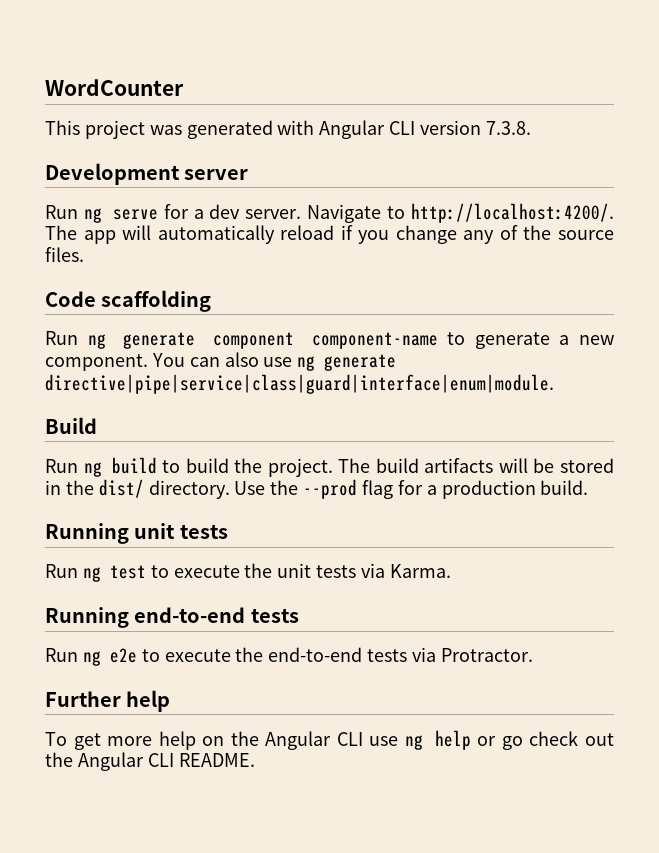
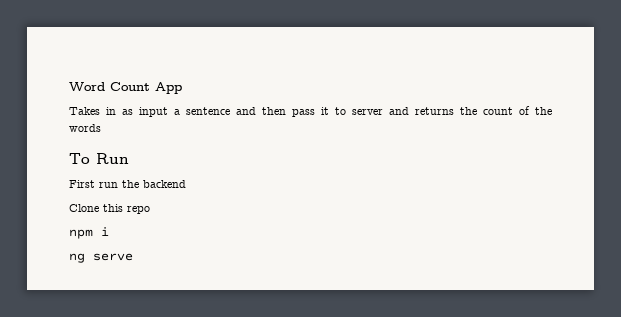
- WordCounter
- This project was generated with Angular CLI version 7.3.8.
- Development server
- Run ng serve for a dev server. Navigate to http://localhost:4200/. The app will automatically reload if you change any of the source files.
- Code scaffolding
- Run ng generate component component-name to generate a new component. You can also use ng generate directive|pipe|service|class|guard|interface|enum|module.
- Build
- Run ng build to build the project. The build artifacts will be stored in the dist/ directory. Use the --prod flag for a production build.
- Running unit tests
- Run ng test to execute the unit tests via Karma.
- Running end-to-end tests
- Run ng e2e to execute the end-to-end tests via Protractor.
- Further help
- To get more help on the Angular CLI use ng help or go check out the Angular CLI README.
+ Word Count App
+ Takes in as input a sentence and then pass it to server and returns the count of the words
+ To Run
+ First run the backend
+ Clone this repo
+ npm i
+ ng serve

